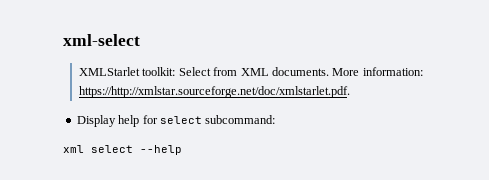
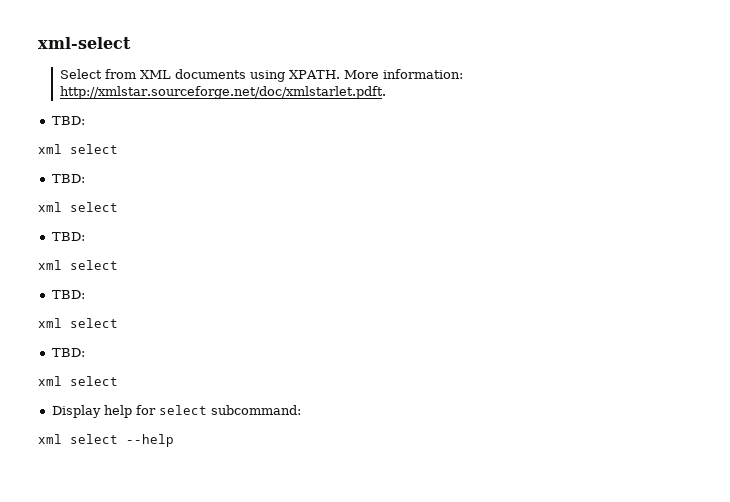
- XMLStarlet toolkit: Select from XML documents. More information: https://http://xmlstar.sourceforge.net/doc/xmlstarlet.pdf.
+ Select from XML documents using XPATH. More information: http://xmlstar.sourceforge.net/doc/xmlstarlet.pdft.
+ TBD:
+ xml select
+ TBD:
+ xml select
+ TBD:
+ xml select
+ TBD:
+ xml select
+ TBD:
+ xml select

